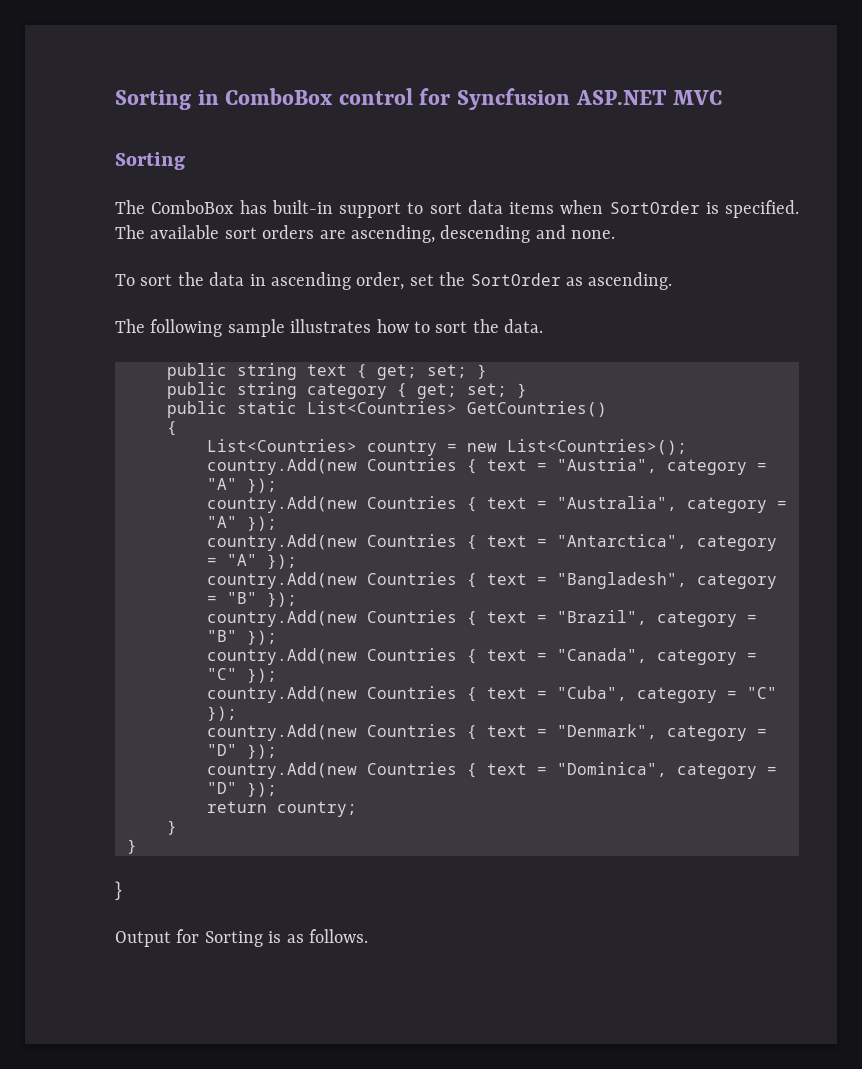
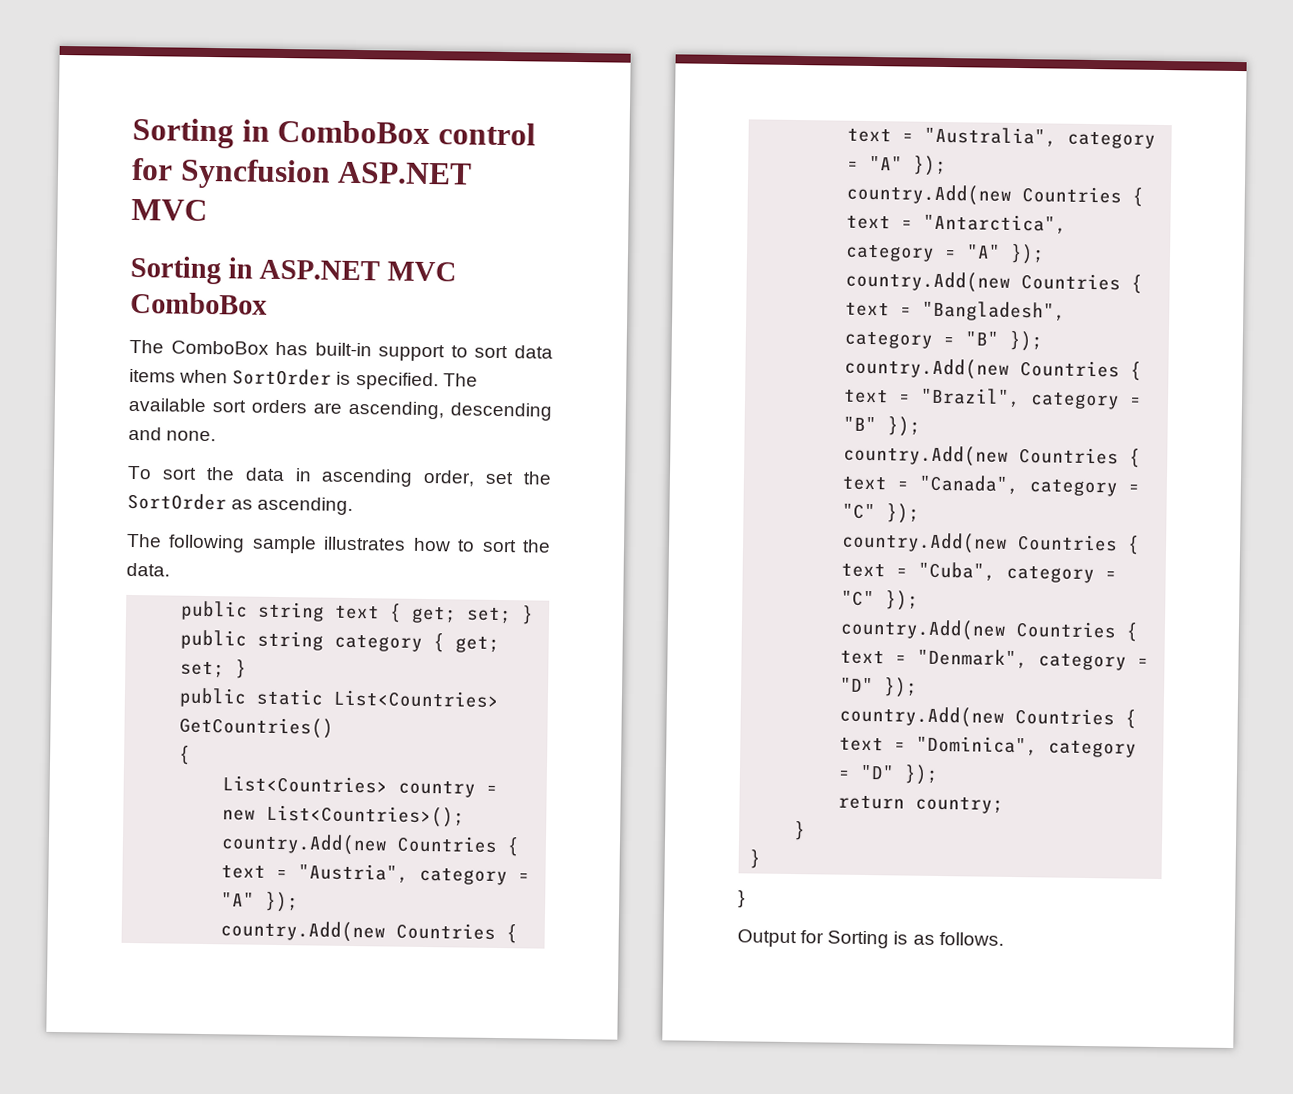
  Sorting in ComboBox control for Syncfusion ASP.NET MVC
- Sorting
+ Sorting in ASP.NET MVC ComboBox

